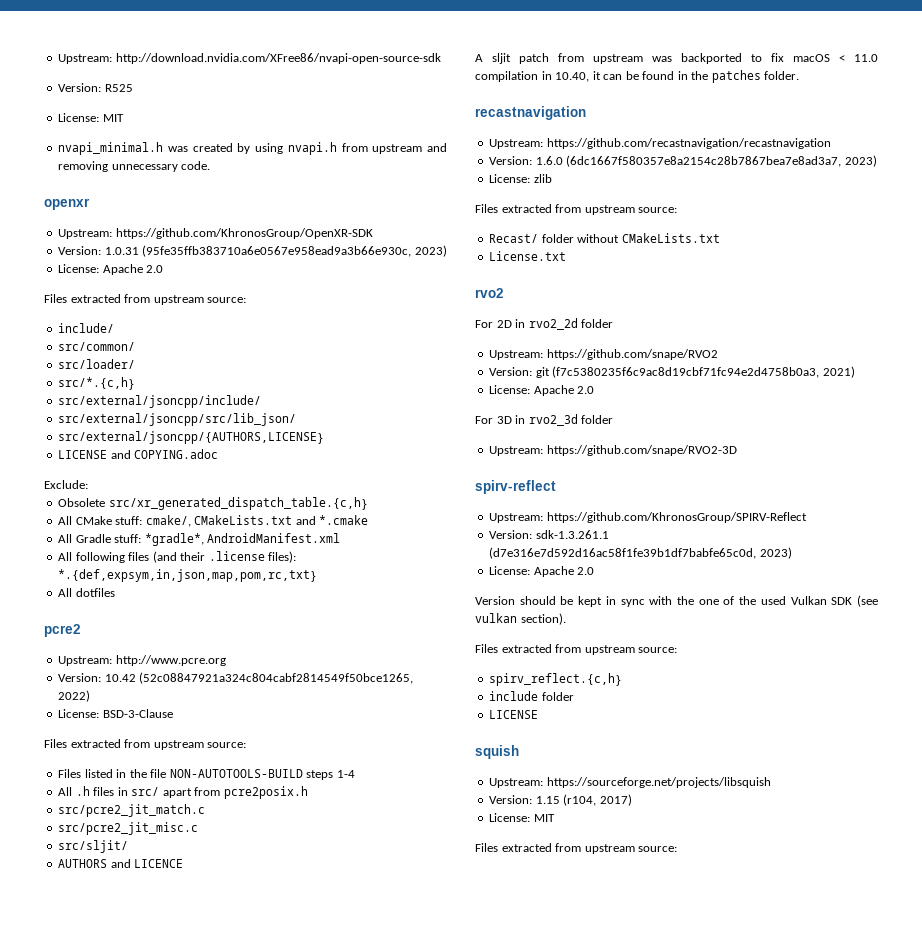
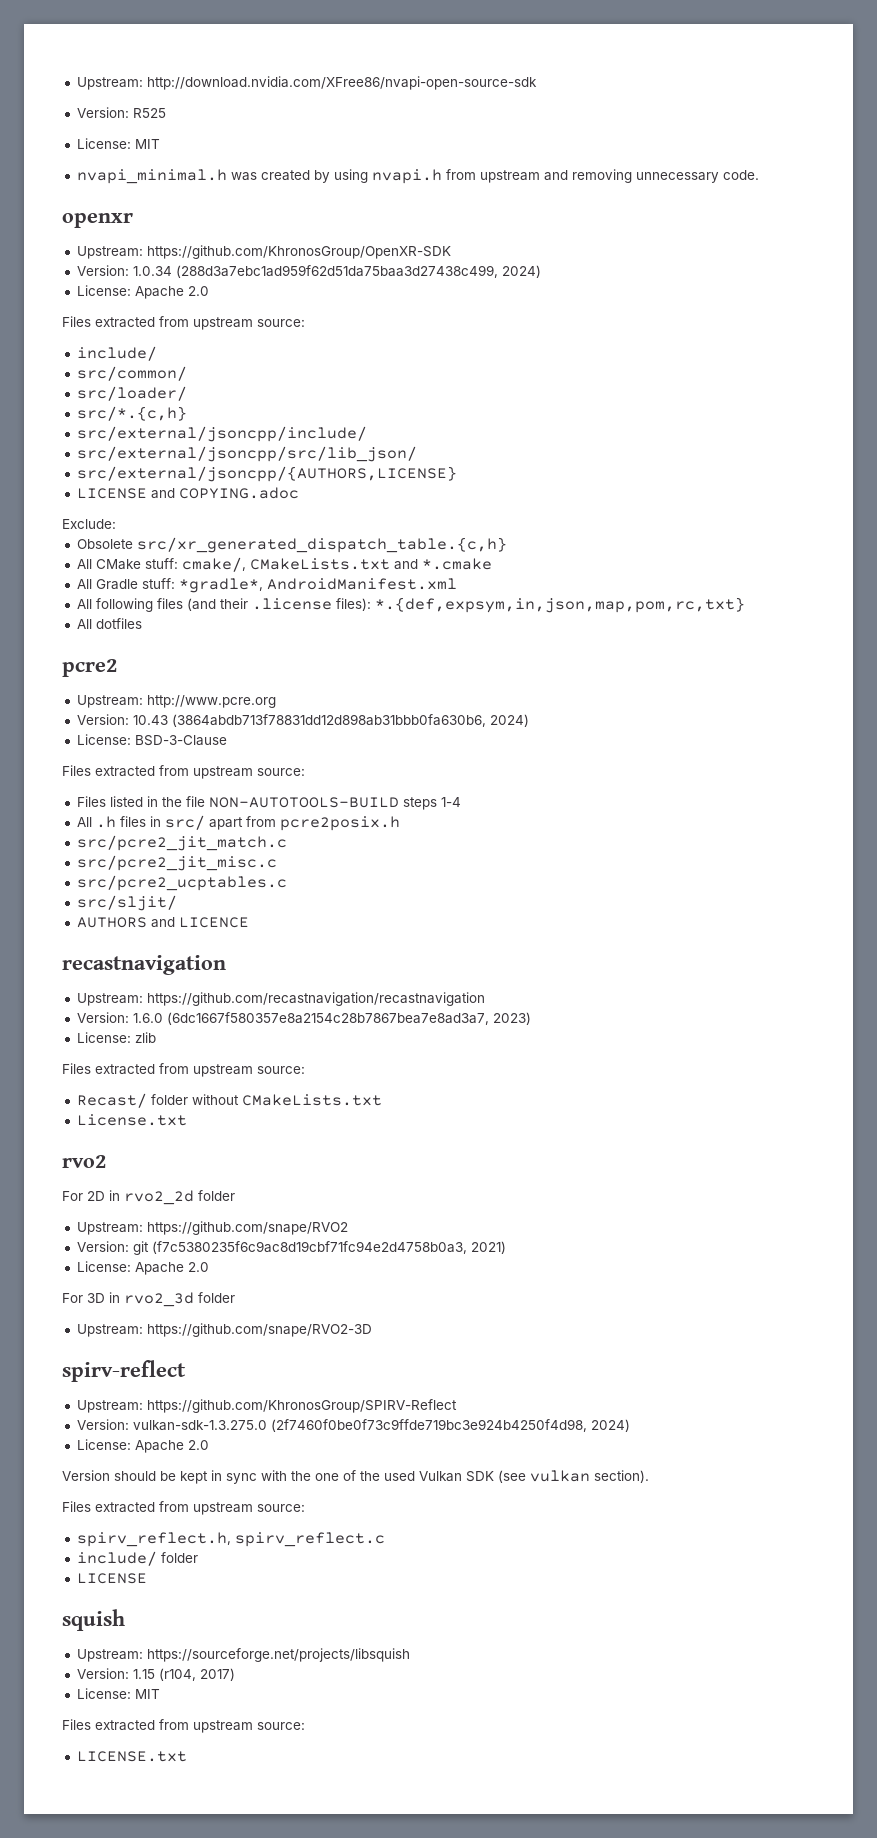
- Version: 1.0.31 (95fe35ffb383710a6e0567e958ead9a3b66e930c, 2023)
+ Version: 1.0.34 (288d3a7ebc1ad959f62d51da75baa3d27438c499, 2024)
- Version: 10.42 (52c08847921a324c804cabf2814549f50bce1265, 2022)
+ Version: 10.43 (3864abdb713f78831dd12d898ab31bbb0fa630b6, 2024)
+ src/pcre2_ucptables.c
- A sljit patch from upstream was backported to fix macOS < 11.0 compilation in 10.40, it can be found in the patches folder.
- Version: sdk-1.3.261.1 (d7e316e7d592d16ac58f1fe39b1df7babfe65c0d, 2023)
+ Version: vulkan-sdk-1.3.275.0 (2f7460f0be0f73c9ffde719bc3e924b4250f4d98, 2024)
- spirv_reflect.{c,h}
- include folder
+ spirv_reflect.h, spirv_reflect.c
+ include/ folder
+ LICENSE.txt

